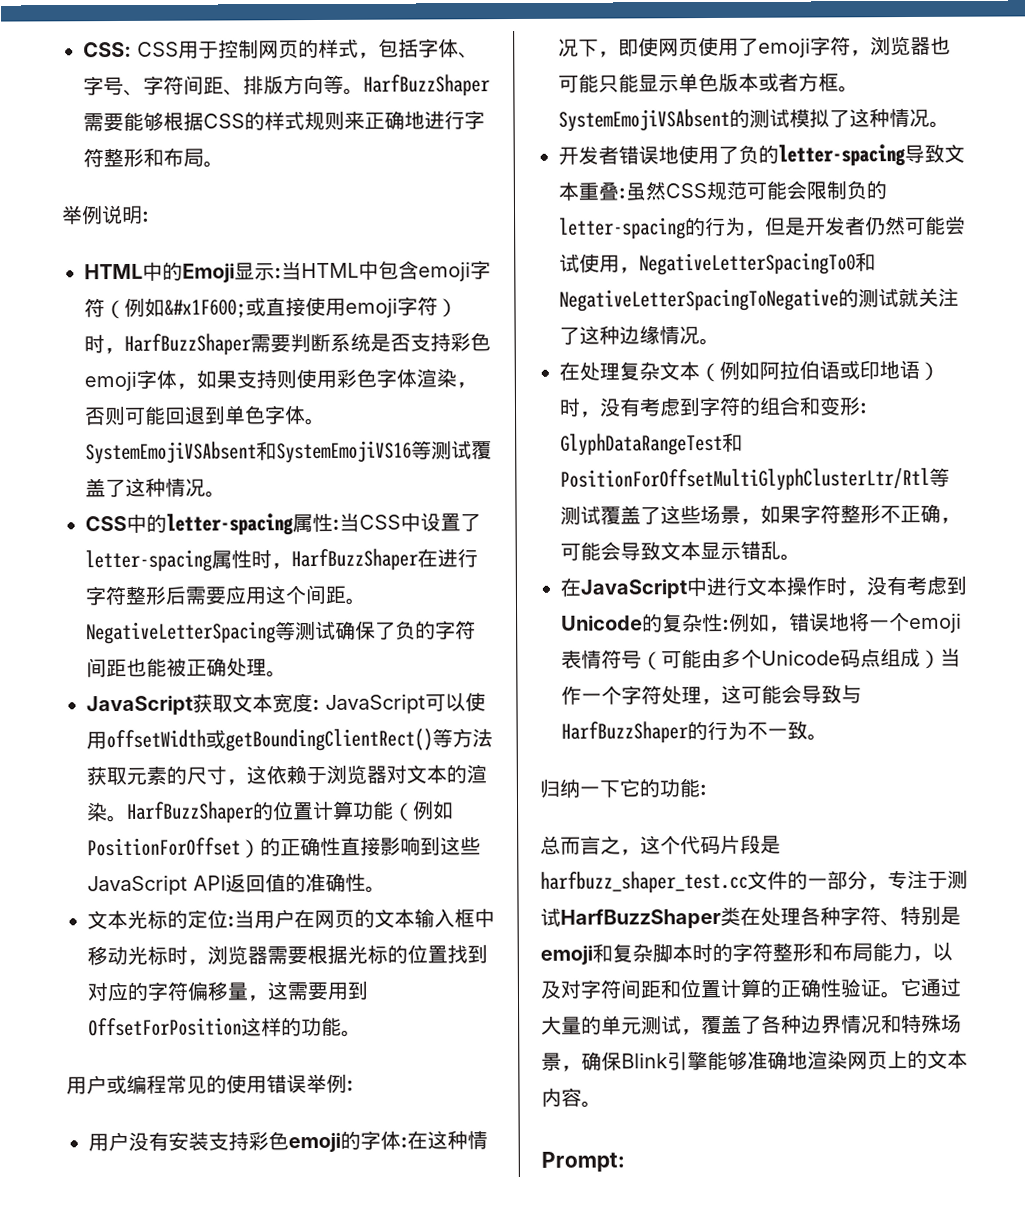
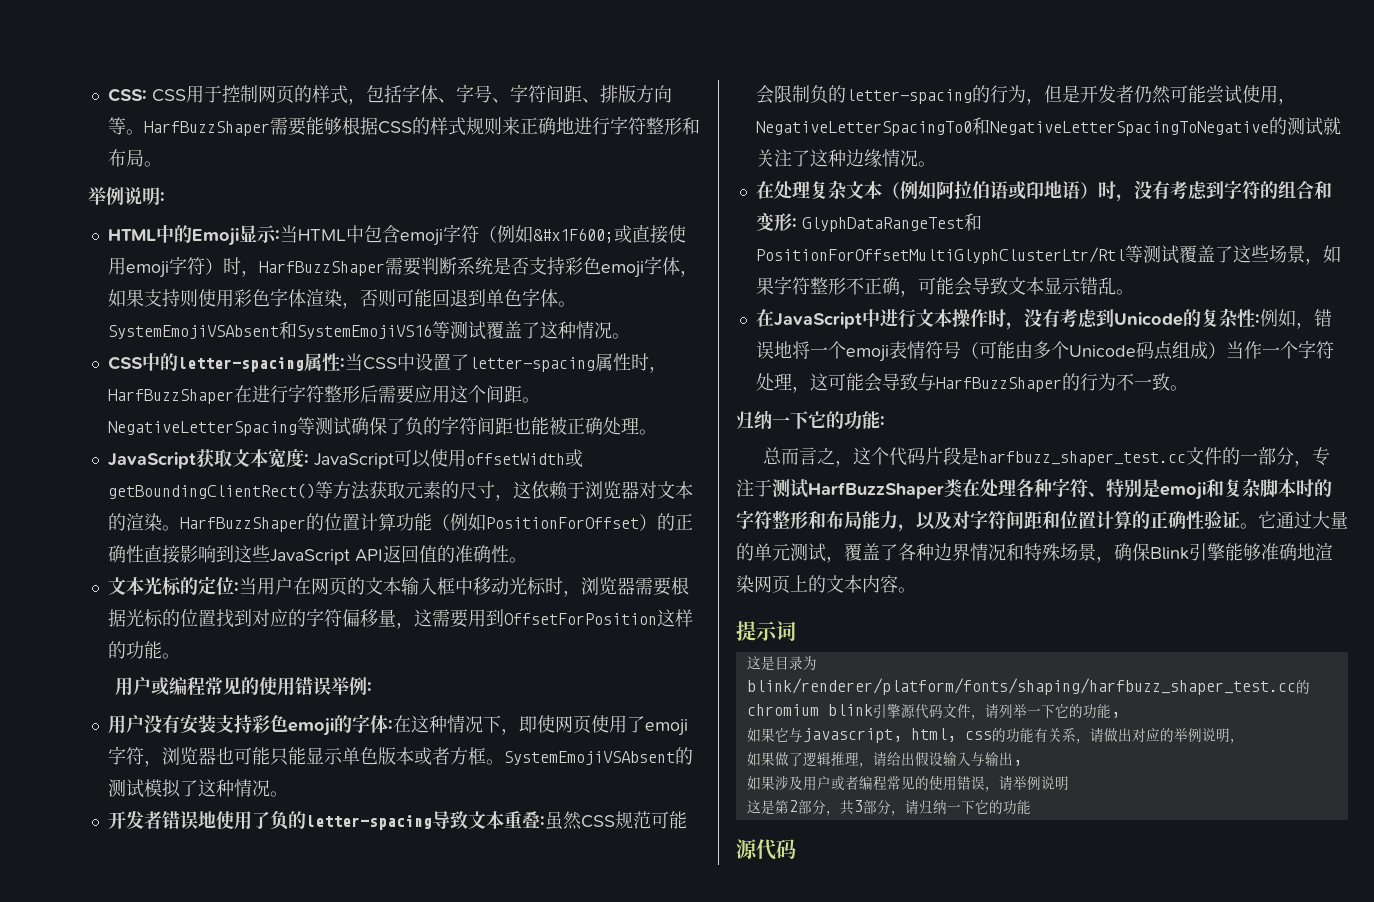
- Prompt:
+ 提示词
+ 这是目录为blink/renderer/platform/fonts/shaping/harfbuzz_shaper_test.cc的chromium blink引擎源代码文件，请列举一下它的功能,
+ 如果它与javascript, html, css的功能有关系，请做出对应的举例说明，
+ 如果做了逻辑推理，请给出假设输入与输出,
+ 如果涉及用户或者编程常见的使用错误，请举例说明
+ 这是第2部分，共3部分，请归纳一下它的功能
+ 源代码

